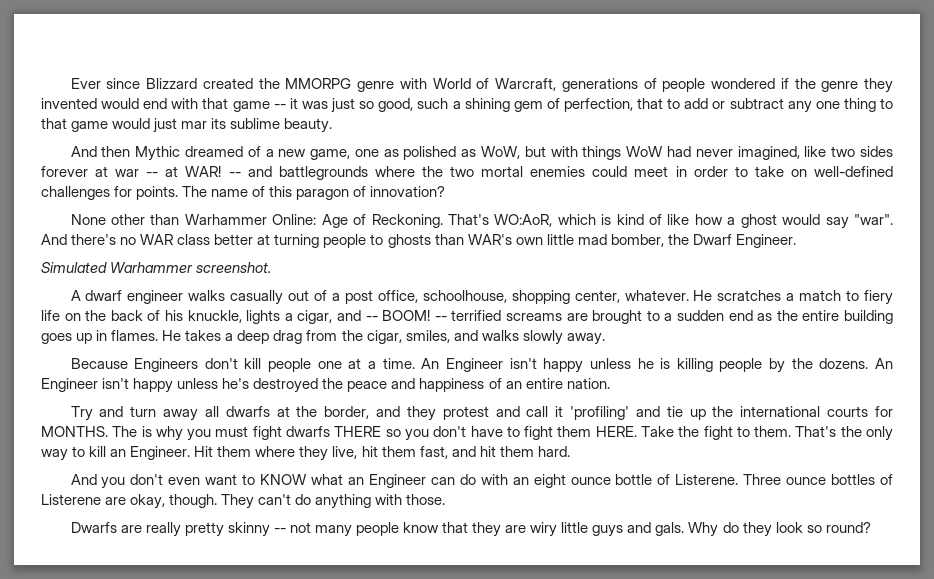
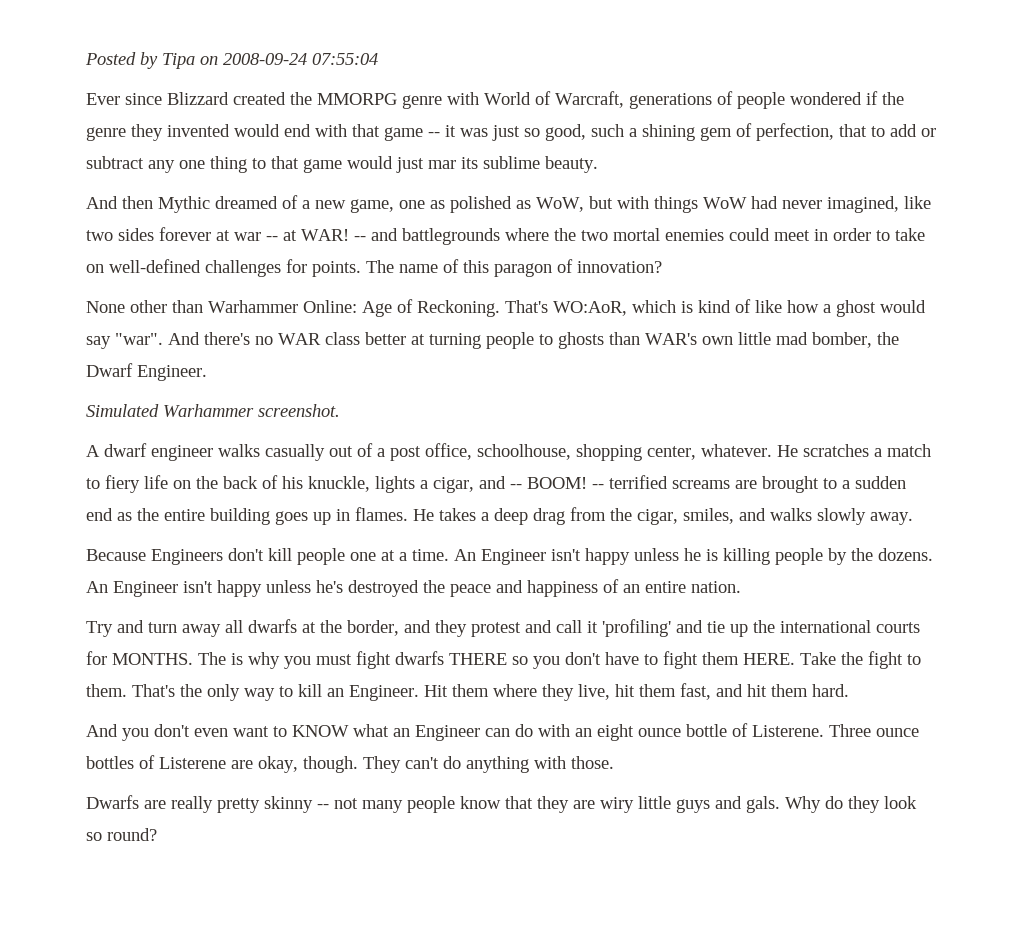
+ Posted by Tipa on 2008-09-24 07:55:04

